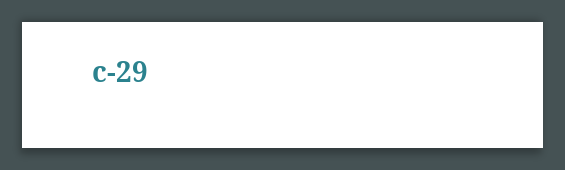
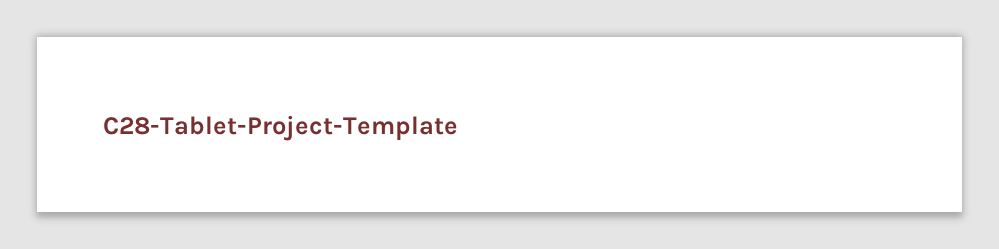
- c-29
+ C28-Tablet-Project-Template

